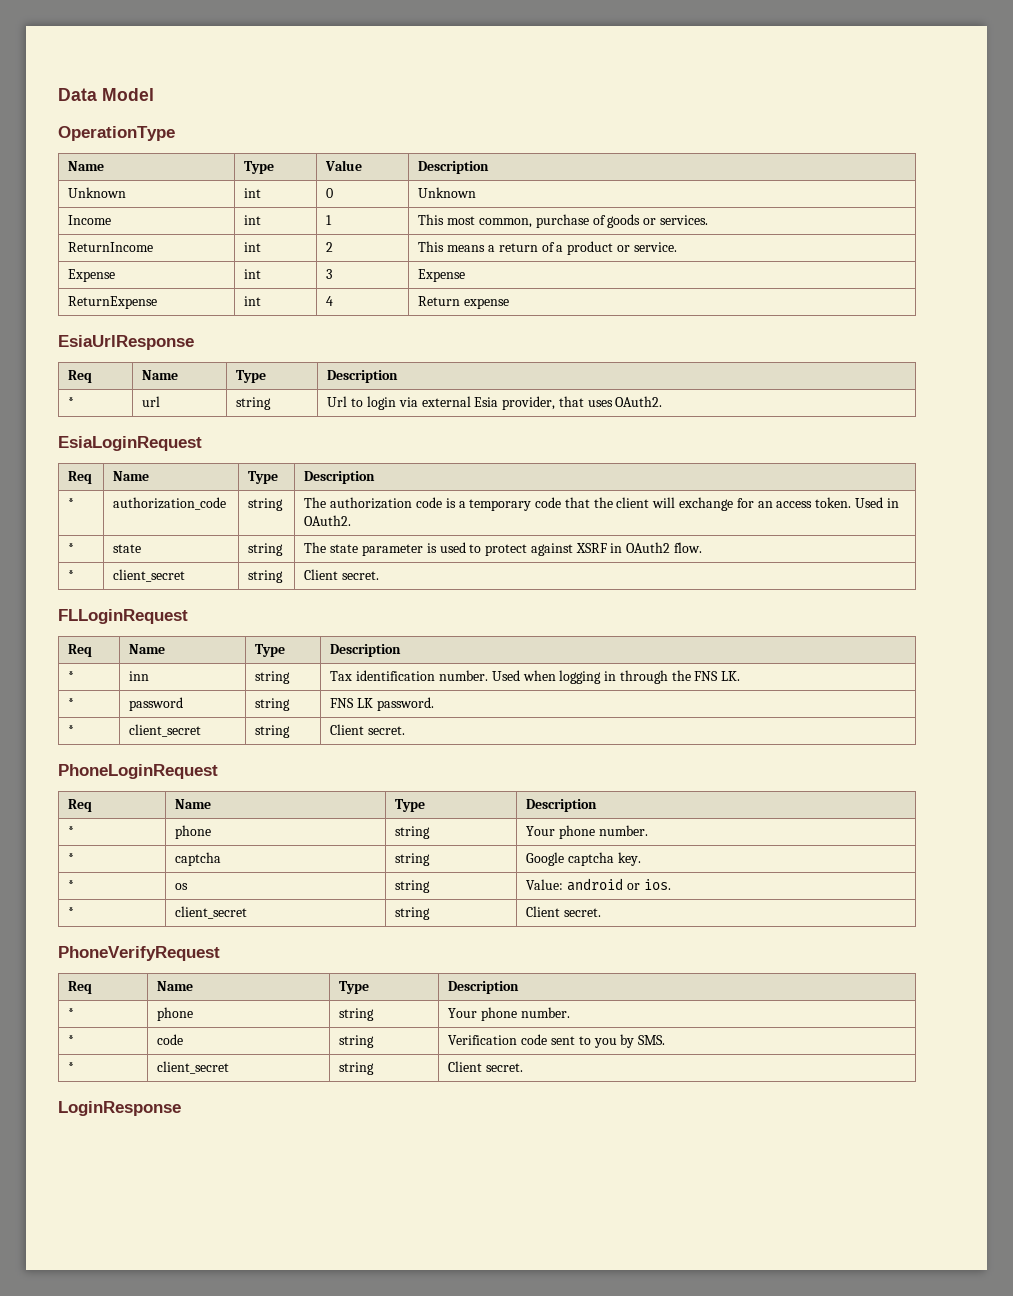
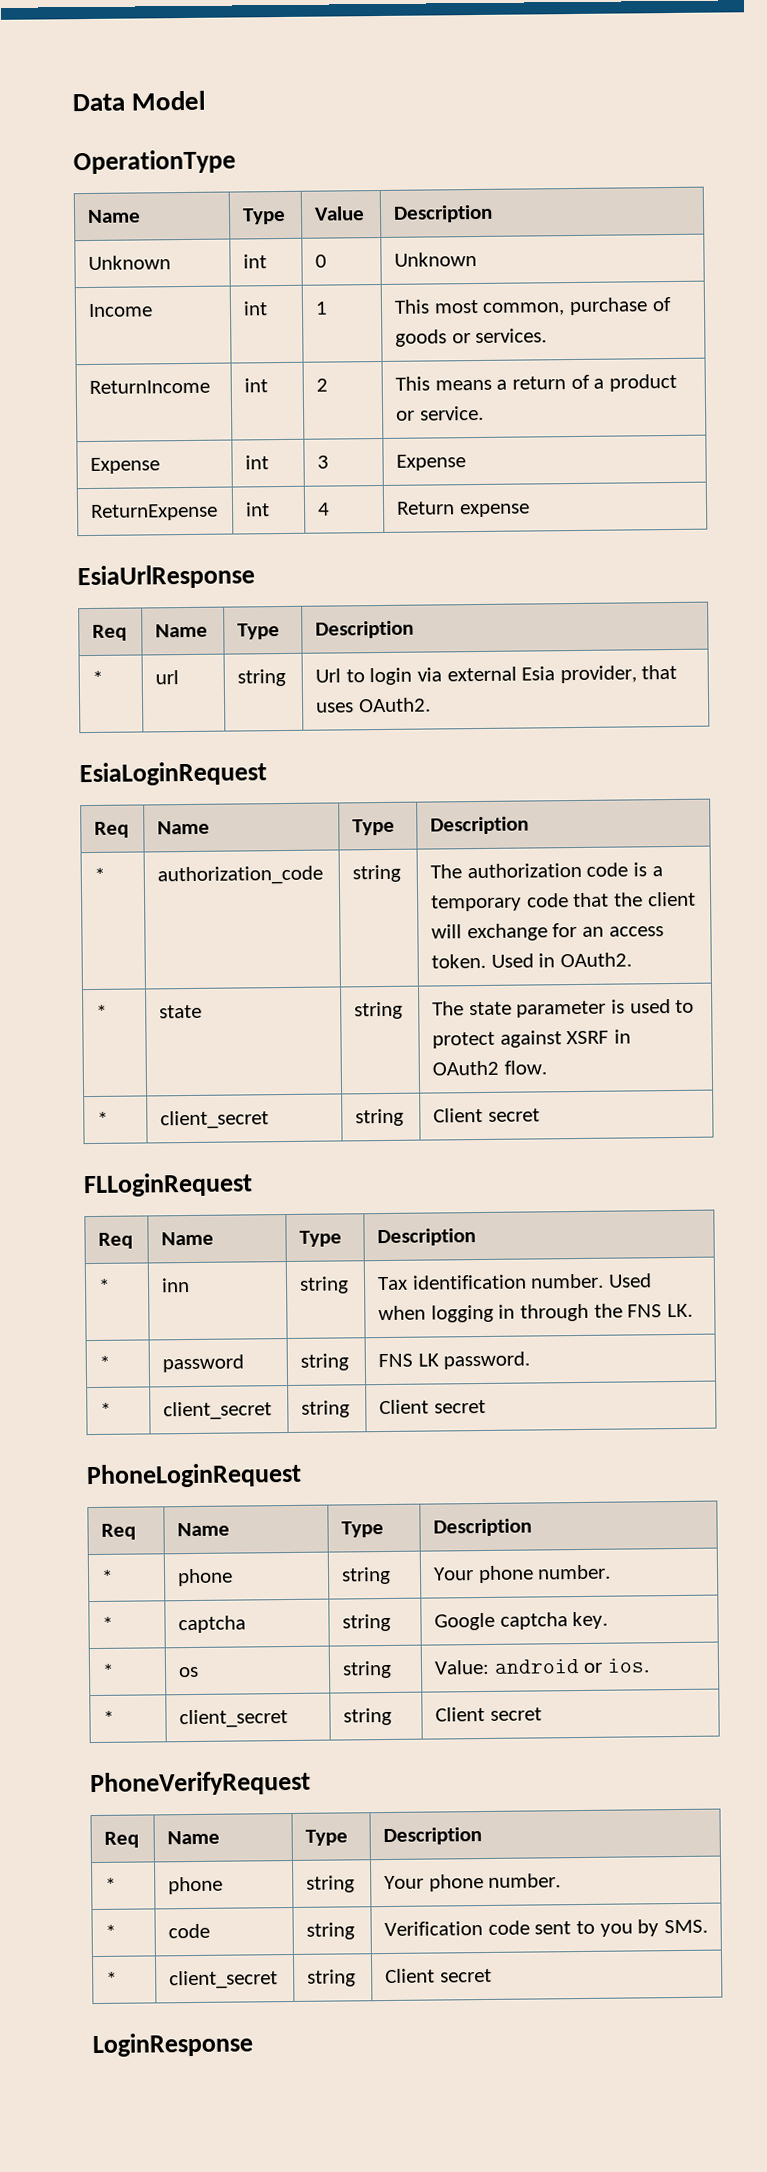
  * | state | string | The state parameter is used to protect against XSRF in OAuth2 flow.
- * | client_secret | string | Client secret.
+ * | client_secret | string | Client secret
  * | password | string | FNS LK password.
- * | client_secret | string | Client secret.
+ * | client_secret | string | Client secret
  * | os | string | Value: android or ios.
- * | client_secret | string | Client secret.
+ * | client_secret | string | Client secret
  * | code | string | Verification code sent to you by SMS.
- * | client_secret | string | Client secret.
+ * | client_secret | string | Client secret

